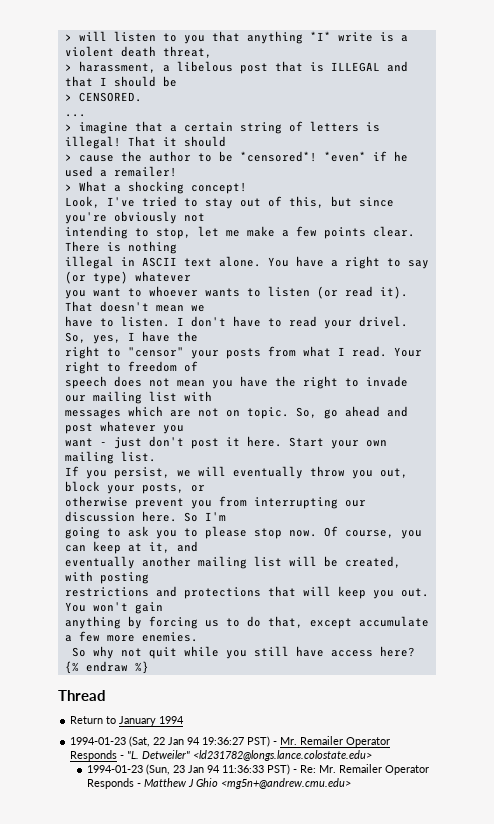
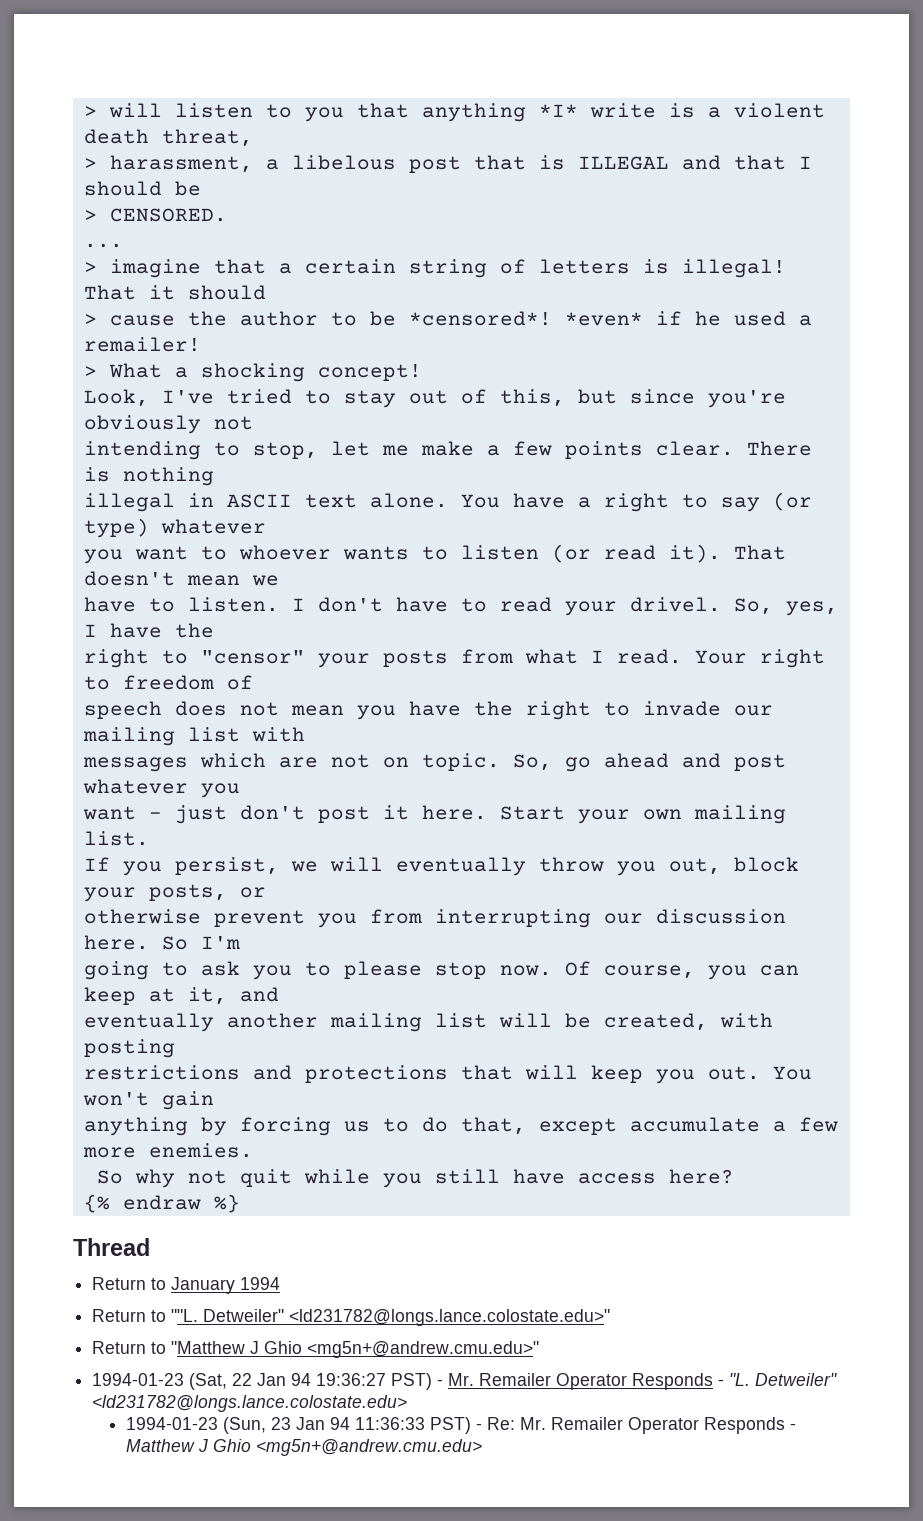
+ Return to ""L. Detweiler" <ld231782@longs.lance.colostate.edu>"
+ Return to "Matthew J Ghio <mg5n+@andrew.cmu.edu>"

